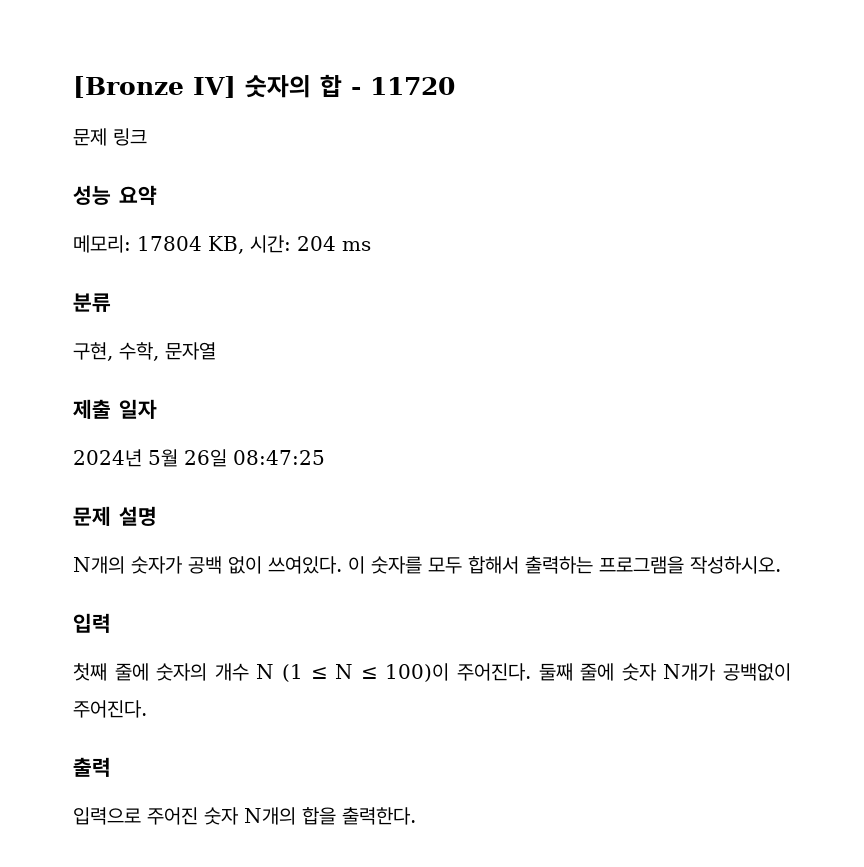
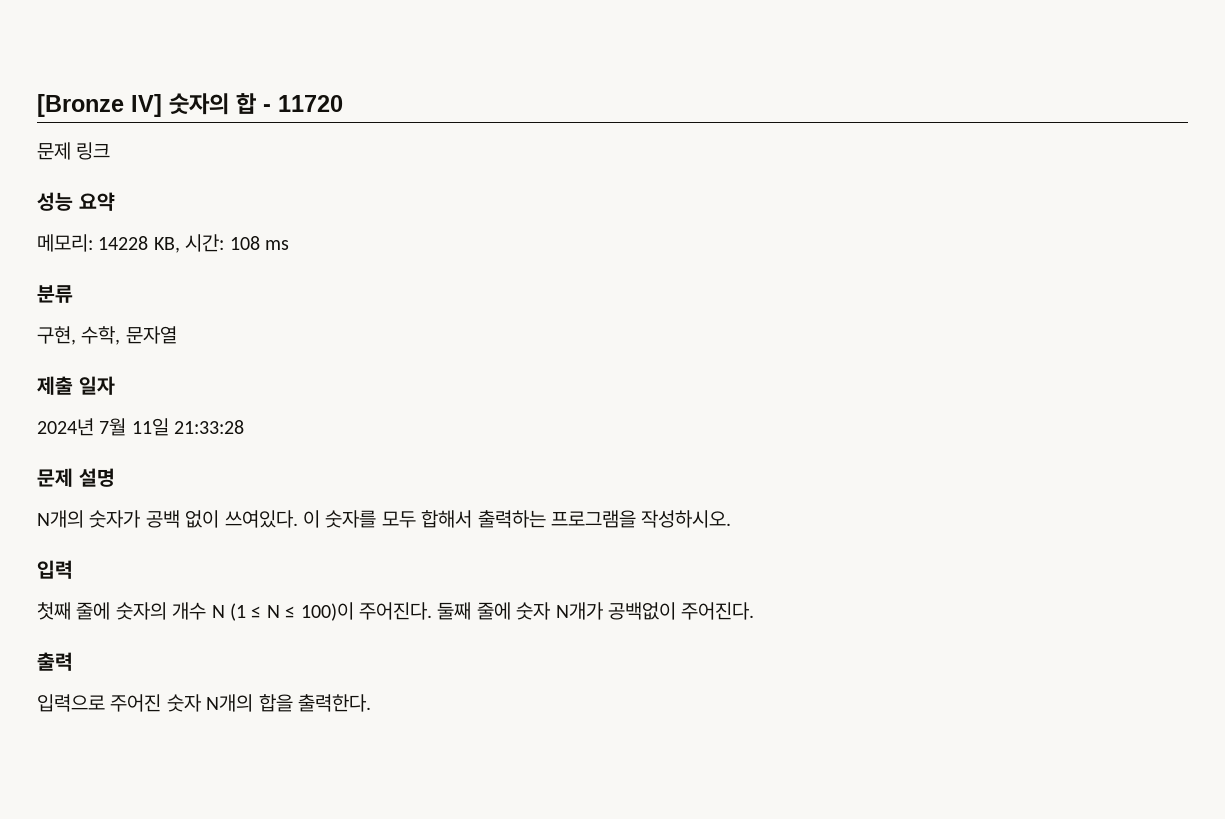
- 메모리: 17804 KB, 시간: 204 ms
+ 메모리: 14228 KB, 시간: 108 ms
- 2024년 5월 26일 08:47:25
+ 2024년 7월 11일 21:33:28

